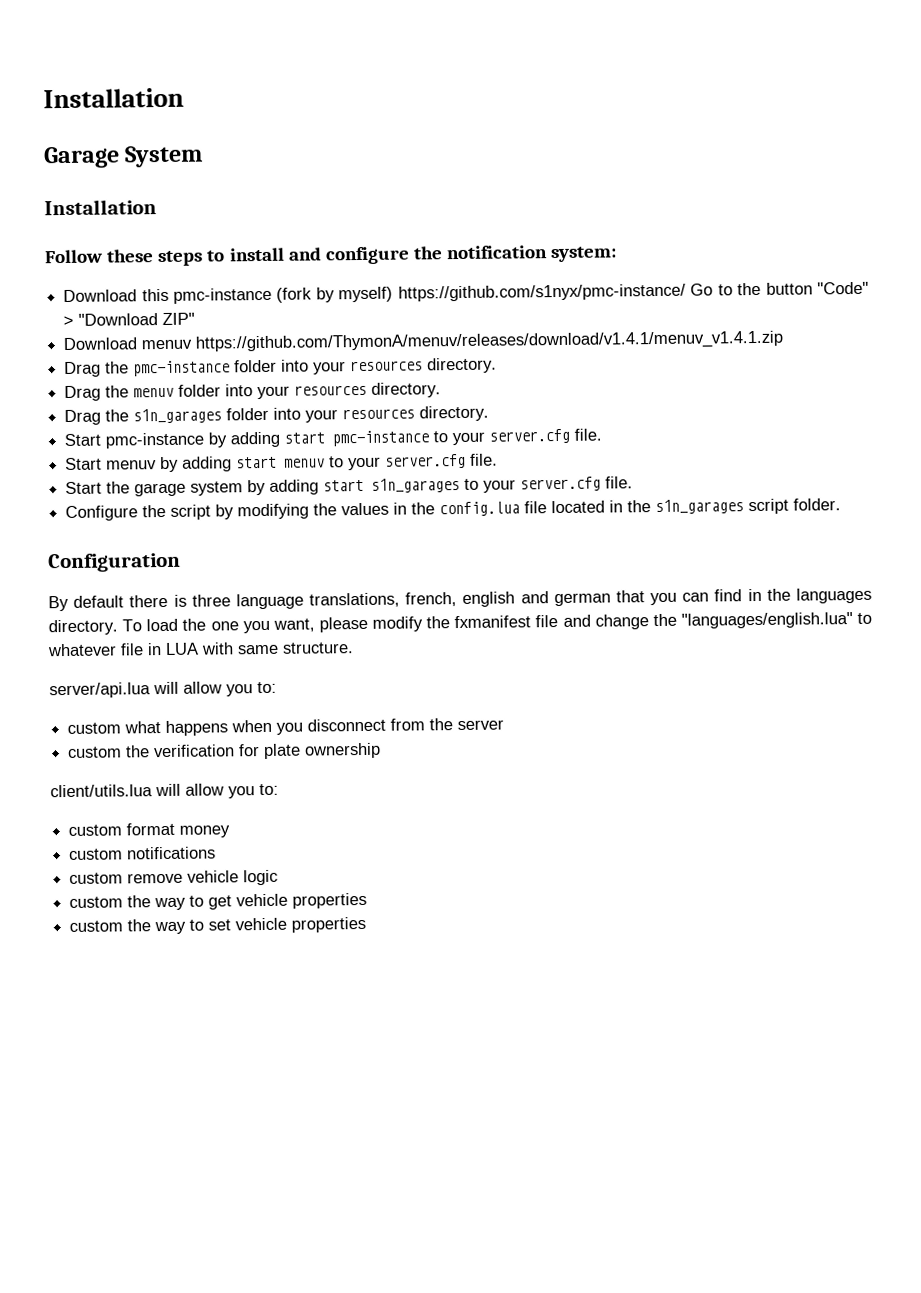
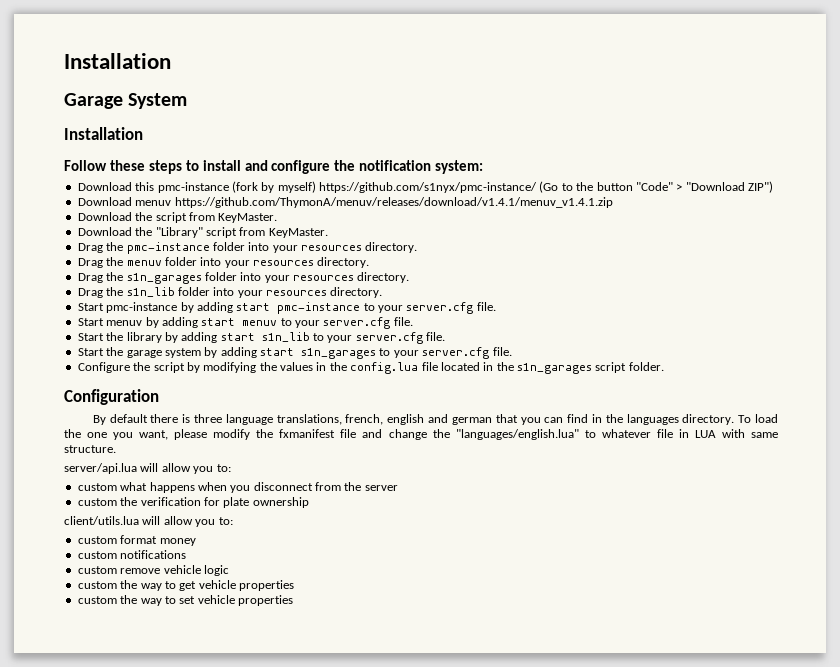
- Download this pmc-instance (fork by myself) https://github.com/s1nyx/pmc-instance/ Go to the button "Code" > "Download ZIP"
+ Download this pmc-instance (fork by myself) https://github.com/s1nyx/pmc-instance/ (Go to the button "Code" > "Download ZIP")
+ Download the script from KeyMaster.
+ Download the "Library" script from KeyMaster.
+ Drag the s1n_lib folder into your resources directory.
+ Start the library by adding start s1n_lib to your server.cfg file.

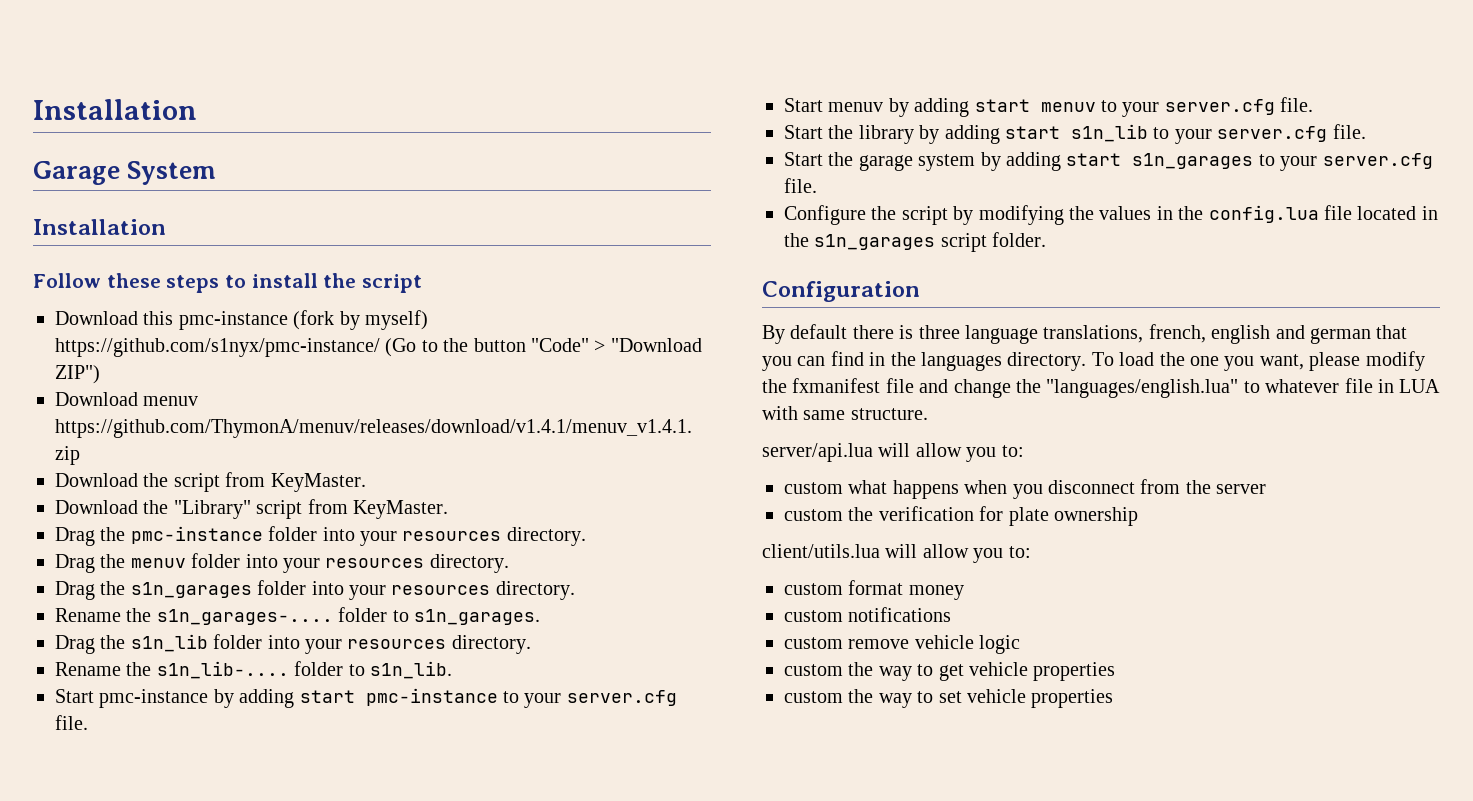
- Follow these steps to install and configure the notification system:
+ Follow these steps to install the script
+ Rename the s1n_garages-.... folder to s1n_garages.
+ Rename the s1n_lib-.... folder to s1n_lib.

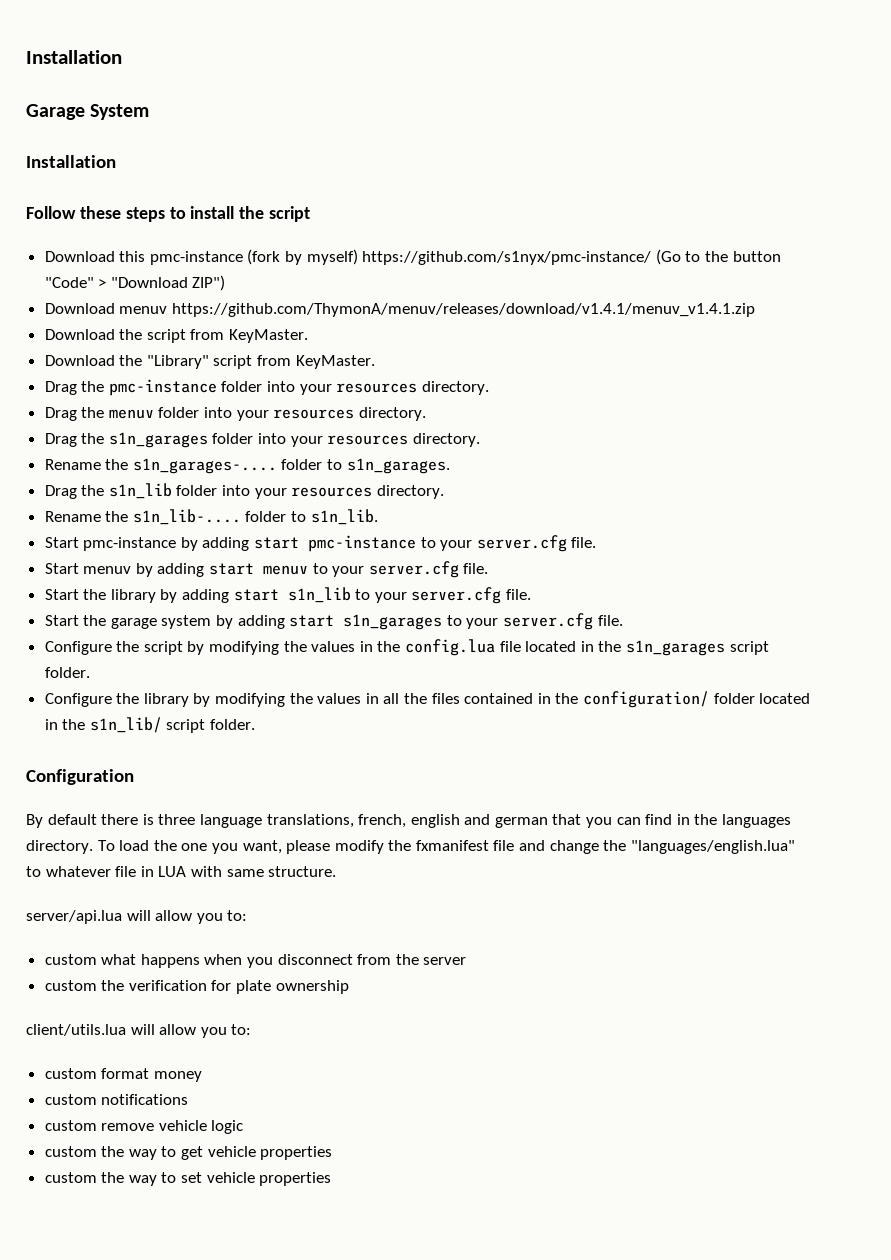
+ Configure the library by modifying the values in all the files contained in the configuration/ folder located in the s1n_lib/ script folder.

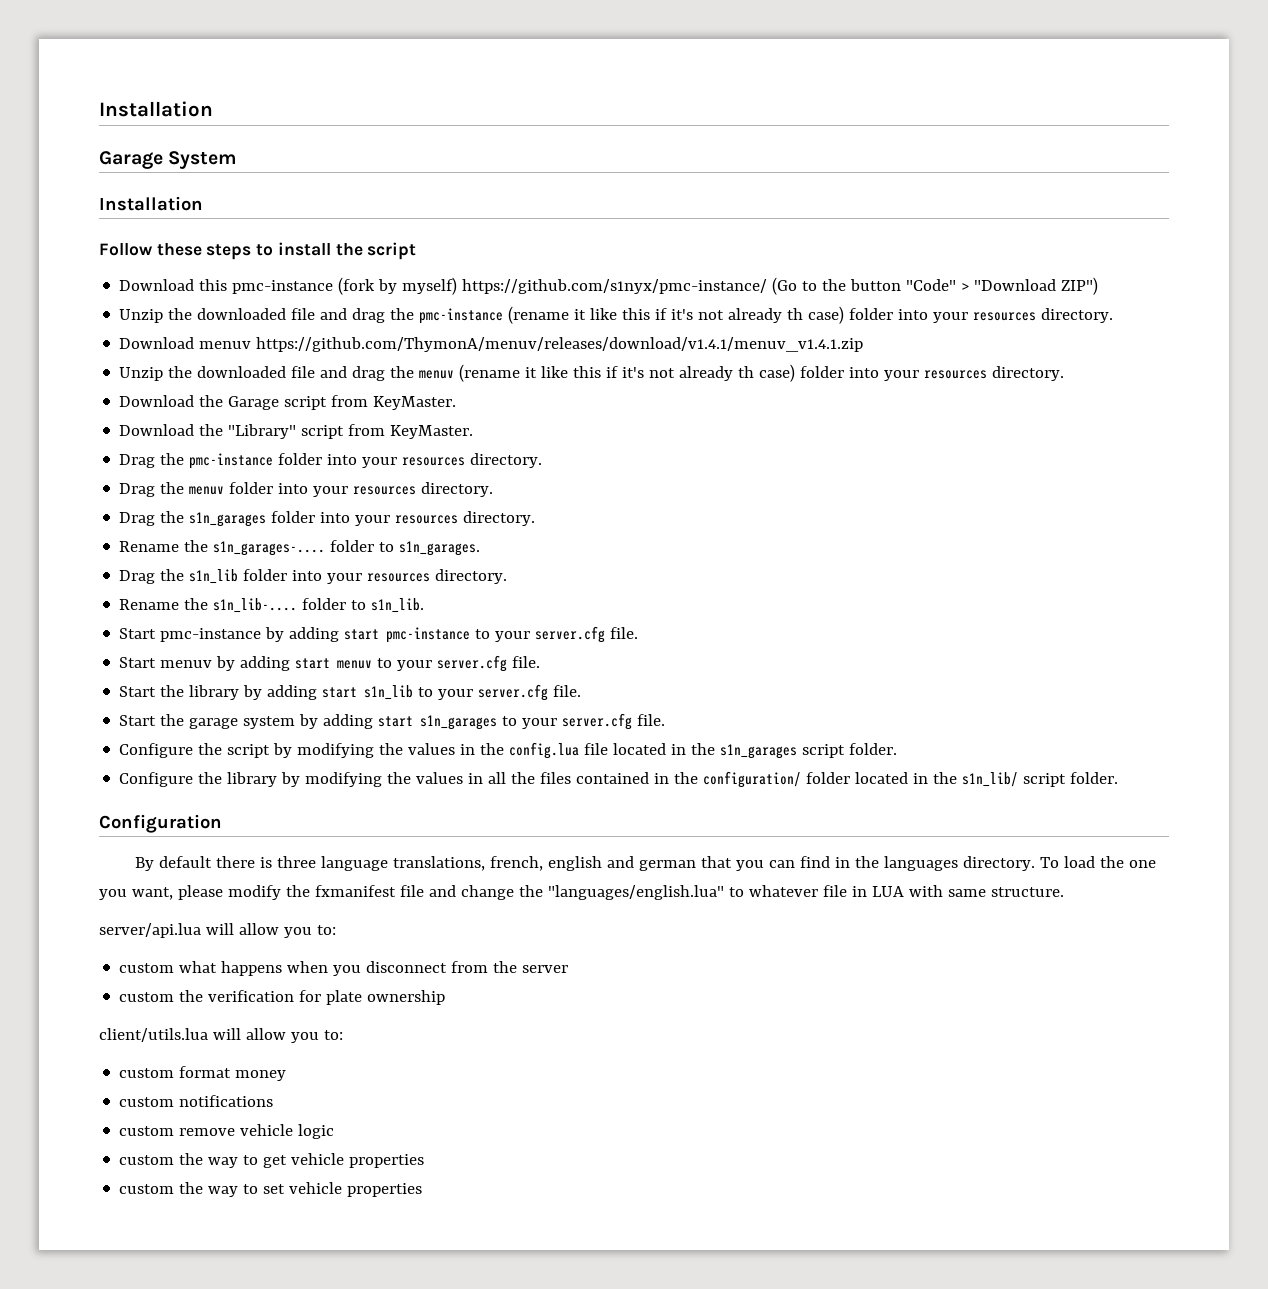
+ Unzip the downloaded file and drag the pmc-instance (rename it like this if it's not already th case) folder into your resources directory.
  Download menuv https://github.com/ThymonA/menuv/releases/download/v1.4.1/menuv_v1.4.1.zip
- Download the script from KeyMaster.
+ Unzip the downloaded file and drag the menuv (rename it like this if it's not already th case) folder into your resources directory.
+ Download the Garage script from KeyMaster.

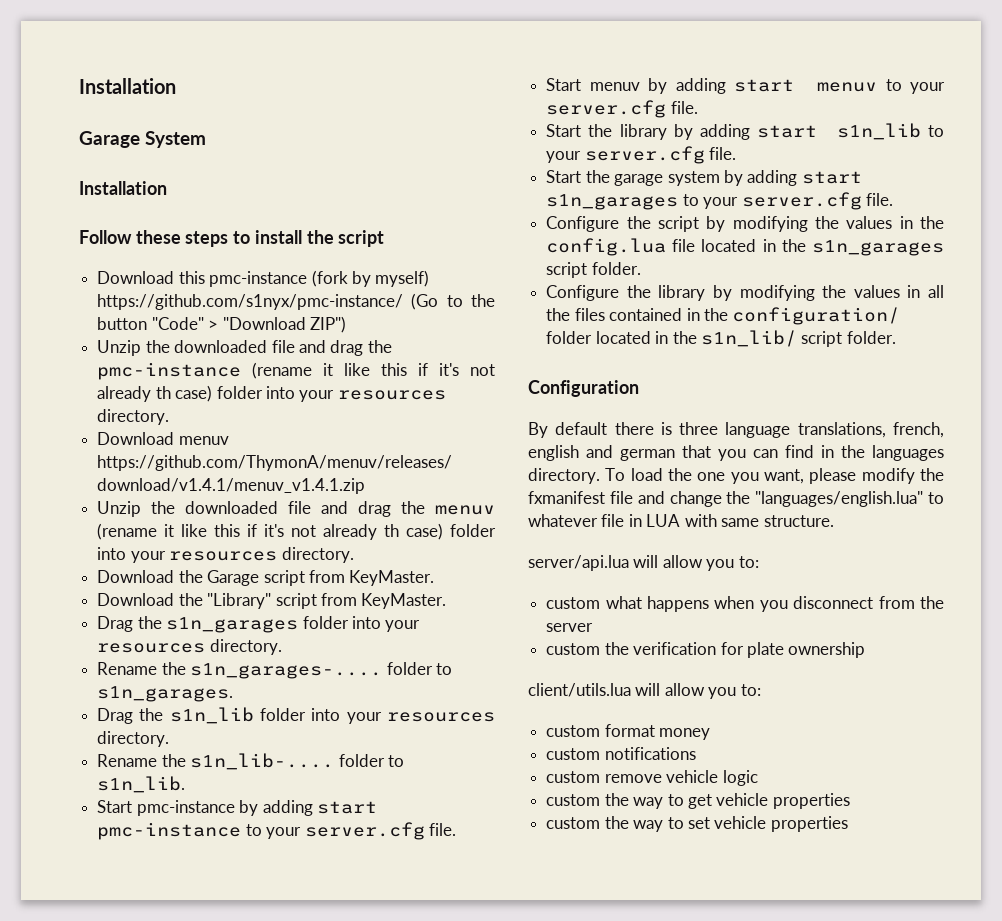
- Drag the pmc-instance folder into your resources directory.
- Drag the menuv folder into your resources directory.

